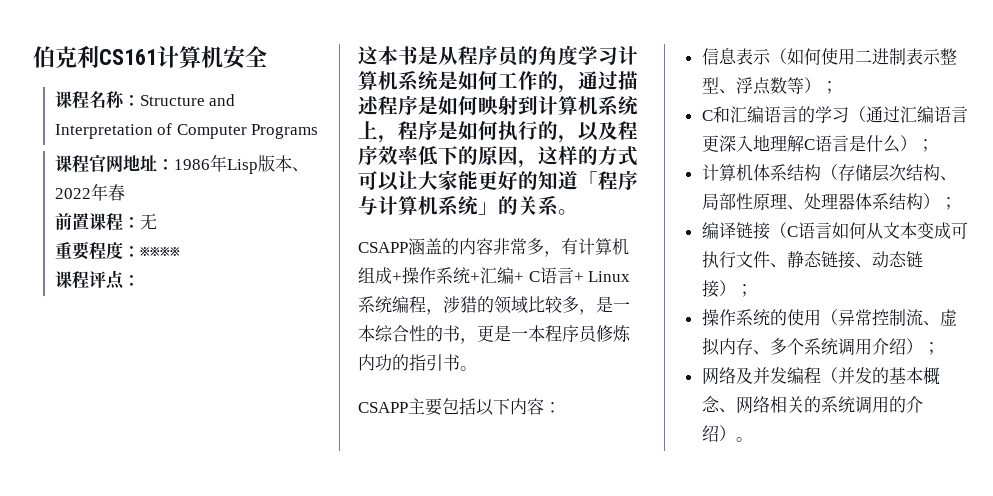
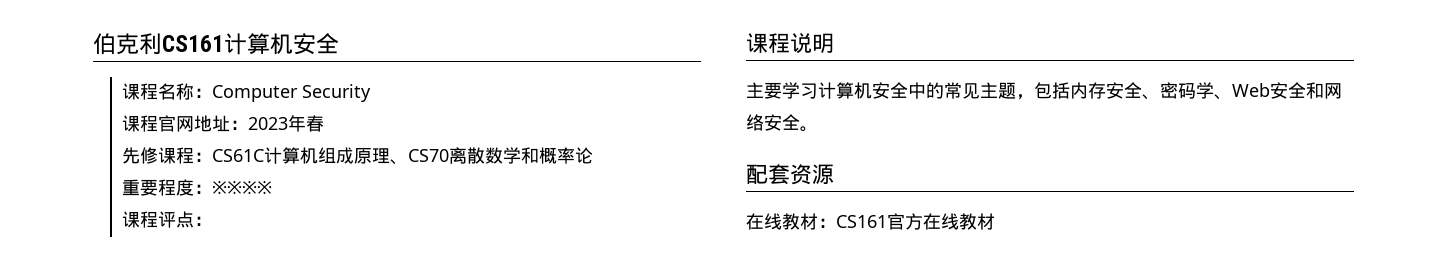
- 课程名称：Structure and Interpretation of Computer Programs
- 课程官网地址：1986年Lisp版本、2022年春
- 前置课程：无
+ 课程名称：Computer Security
+ 课程官网地址：2023年春
+ 先修课程：CS61C计算机组成原理、CS70离散数学和概率论
- 这本书是从程序员的角度学习计算机系统是如何工作的，通过描述程序是如何映射到计算机系统上，程序是如何执行的，以及程序效率低下的原因，这样的方式可以让大家能更好的知道「程序与计算机系统」的关系。
- CSAPP涵盖的内容非常多，有计算机组成+操作系统+汇编+ C语言+ Linux系统编程，涉猎的领域比较多，是一本综合性的书，更是一本程序员修炼内功的指引书。
- CSAPP主要包括以下内容：
- 信息表示（如何使用二进制表示整型、浮点数等）；
- C和汇编语言的学习（通过汇编语言更深入地理解C语言是什么）；
- 计算机体系结构（存储层次结构、局部性原理、处理器体系结构）；
- 编译链接（C语言如何从文本变成可执行文件、静态链接、动态链接）；
- 操作系统的使用（异常控制流、虚拟内存、多个系统调用介绍）；
- 网络及并发编程（并发的基本概念、网络相关的系统调用的介绍）。
+ 课程说明
+ 主要学习计算机安全中的常见主题，包括内存安全、密码学、Web安全和网络安全。
+ 配套资源
+ 在线教材：CS161官方在线教材

